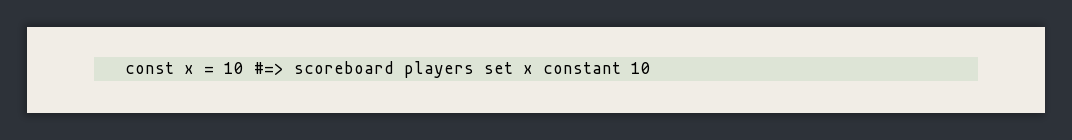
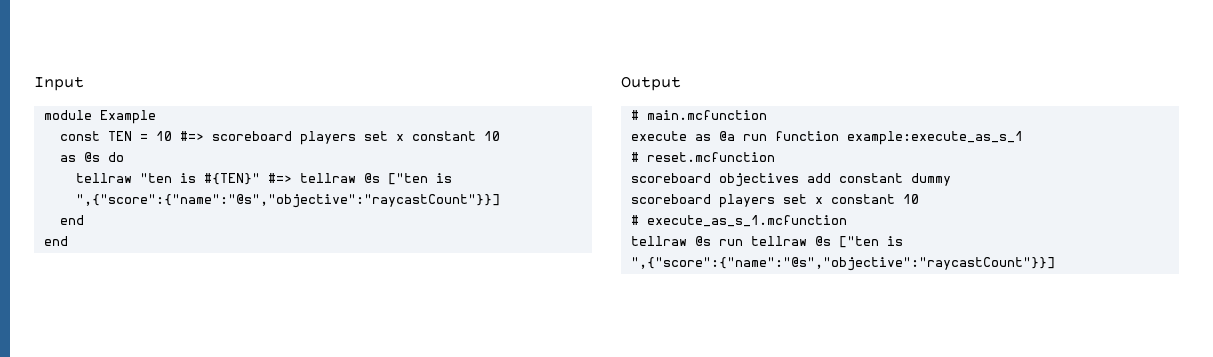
- const x = 10 #=> scoreboard players set x constant 10
+ Input
+ module Example
+ const TEN = 10 #=> scoreboard players set x constant 10
+ as @s do
+ tellraw "ten is #{TEN}" #=> tellraw @s ["ten is ",{"score":{"name":"@s","objective":"raycastCount"}}]
+ end
+ end
+ Output
+ # main.mcfunction
+ execute as @a run function example:execute_as_s_1
+ # reset.mcfunction
+ scoreboard objectives add constant dummy
+ scoreboard players set x constant 10
+ # execute_as_s_1.mcfunction
+ tellraw @s run tellraw @s ["ten is ",{"score":{"name":"@s","objective":"raycastCount"}}]

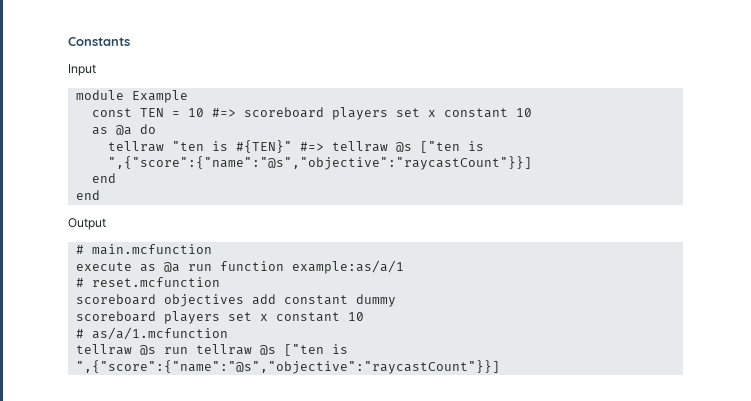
+ Constants
- as @s do
+ as @a do
- execute as @a run function example:execute_as_s_1
+ execute as @a run function example:as/a/1
- # execute_as_s_1.mcfunction
+ # as/a/1.mcfunction

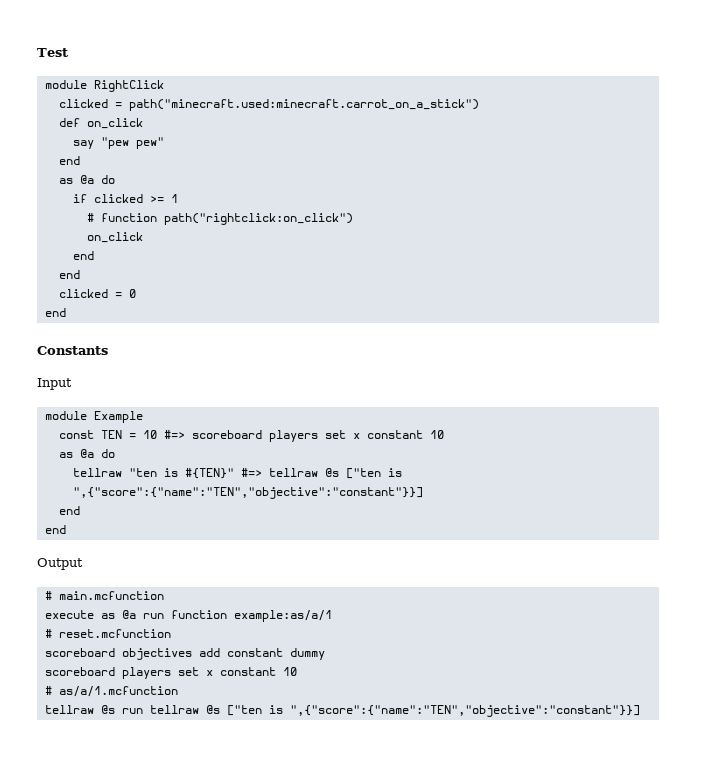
+ Test
+ module RightClick
+ clicked = path("minecraft.used:minecraft.carrot_on_a_stick")
+ def on_click
+ say "pew pew"
+ end
+ as @a do
+ if clicked >= 1
+ # function path("rightclick:on_click")
+ on_click
+ end
+ end
+ clicked = 0
+ end
- tellraw "ten is #{TEN}" #=> tellraw @s ["ten is ",{"score":{"name":"@s","objective":"raycastCount"}}]
+ tellraw "ten is #{TEN}" #=> tellraw @s ["ten is ",{"score":{"name":"TEN","objective":"constant"}}]
- tellraw @s run tellraw @s ["ten is ",{"score":{"name":"@s","objective":"raycastCount"}}]
+ tellraw @s run tellraw @s ["ten is ",{"score":{"name":"TEN","objective":"constant"}}]

